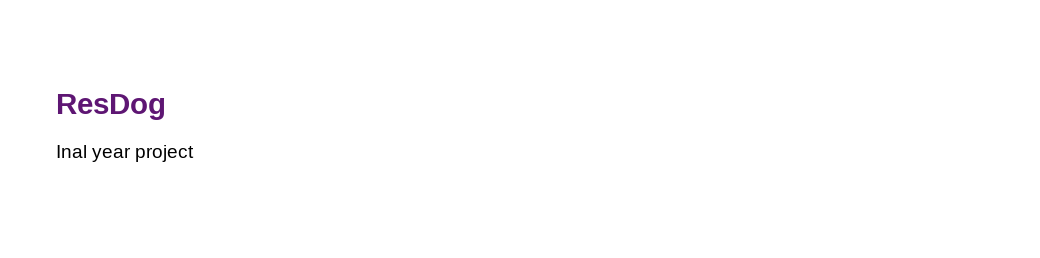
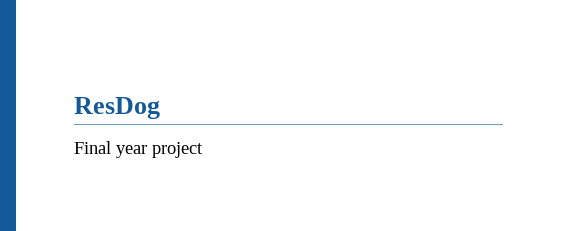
- Inal year project
+ Final year project

